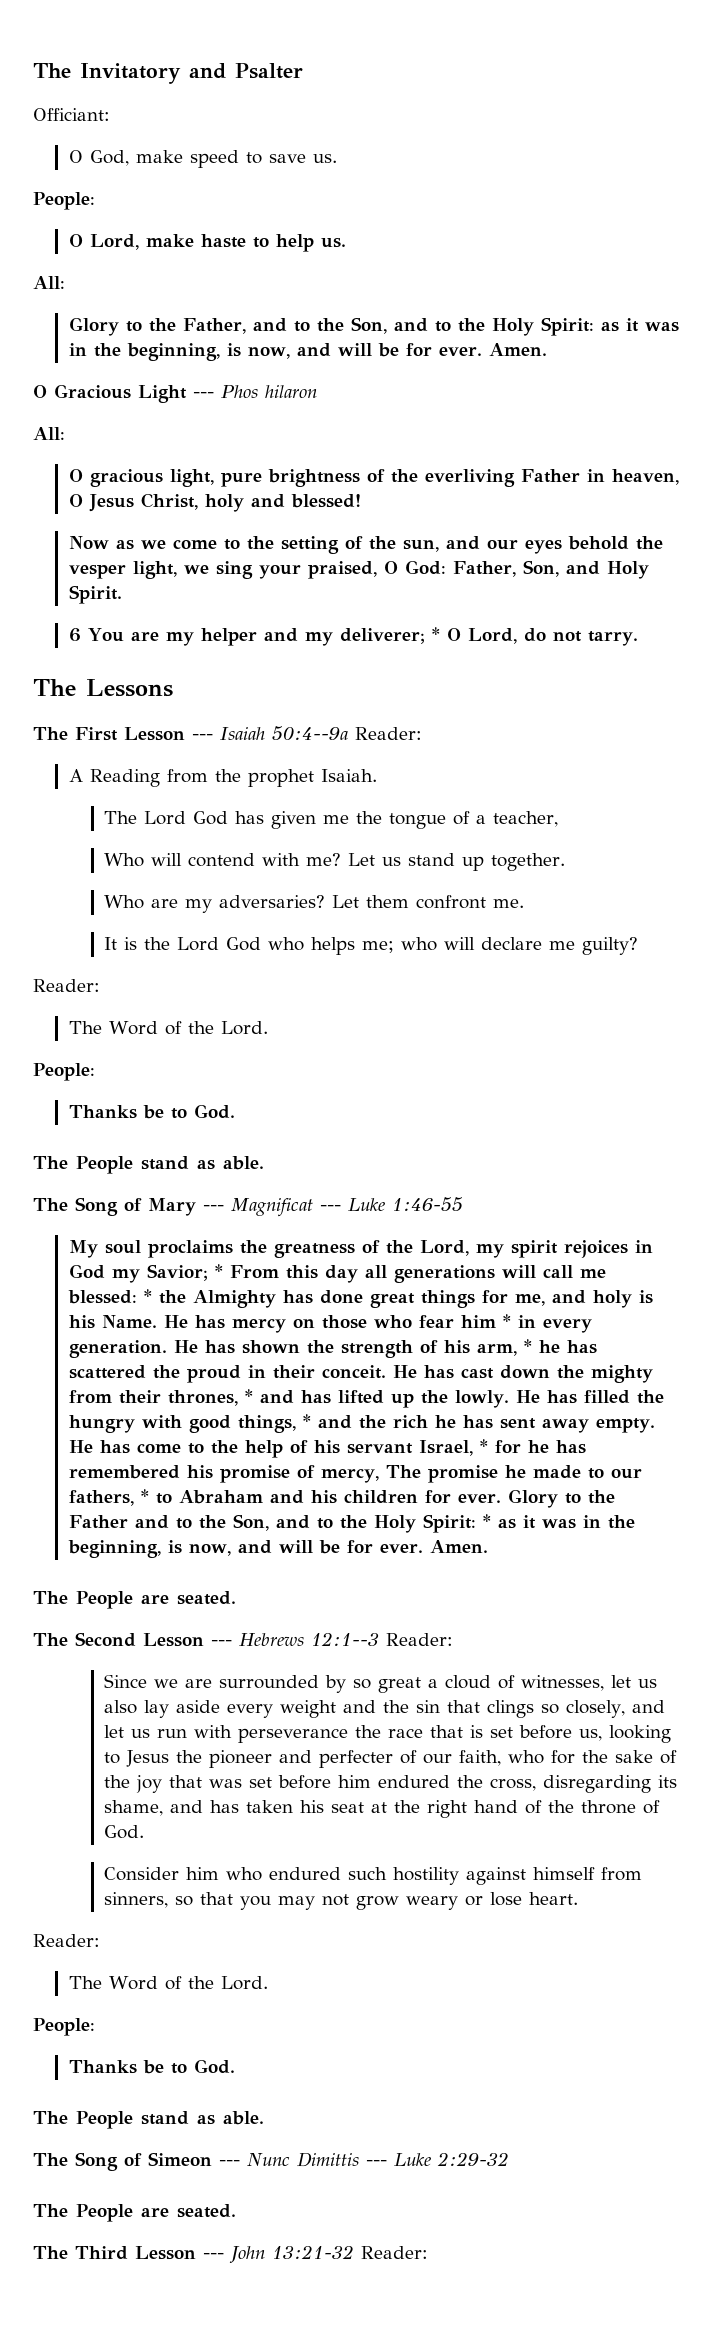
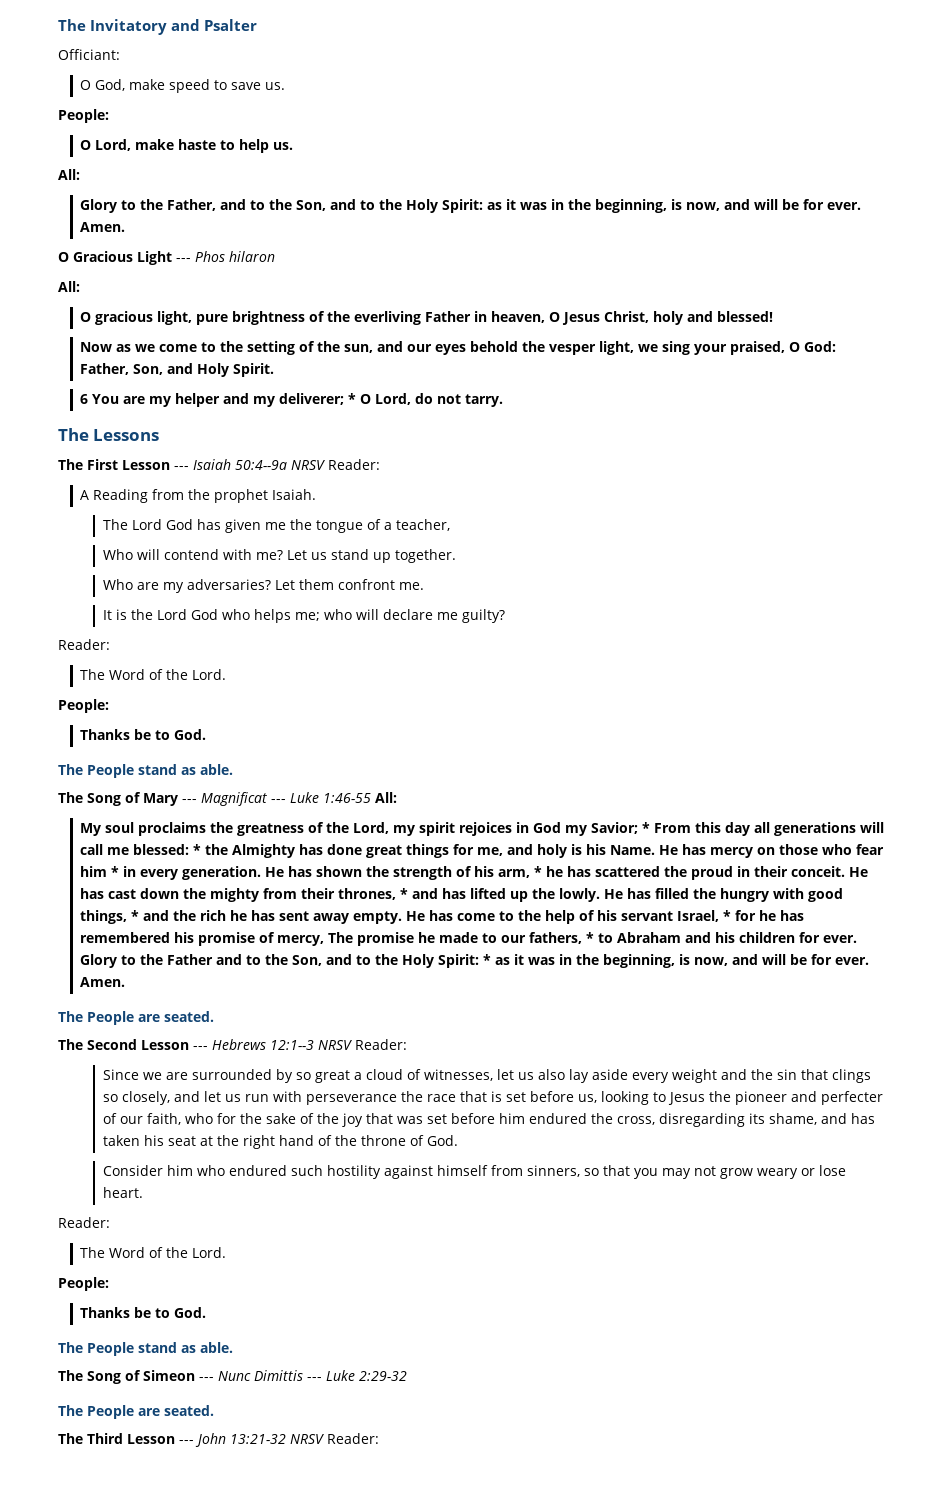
- The First Lesson --- Isaiah 50:4--9a Reader:
+ The First Lesson --- Isaiah 50:4--9a NRSV Reader:
- The Song of Mary --- Magnificat --- Luke 1:46-55
+ The Song of Mary --- Magnificat --- Luke 1:46-55 All:
- The Second Lesson --- Hebrews 12:1--3 Reader:
+ The Second Lesson --- Hebrews 12:1--3 NRSV Reader:
- The Third Lesson --- John 13:21-32 Reader:
+ The Third Lesson --- John 13:21-32 NRSV Reader:

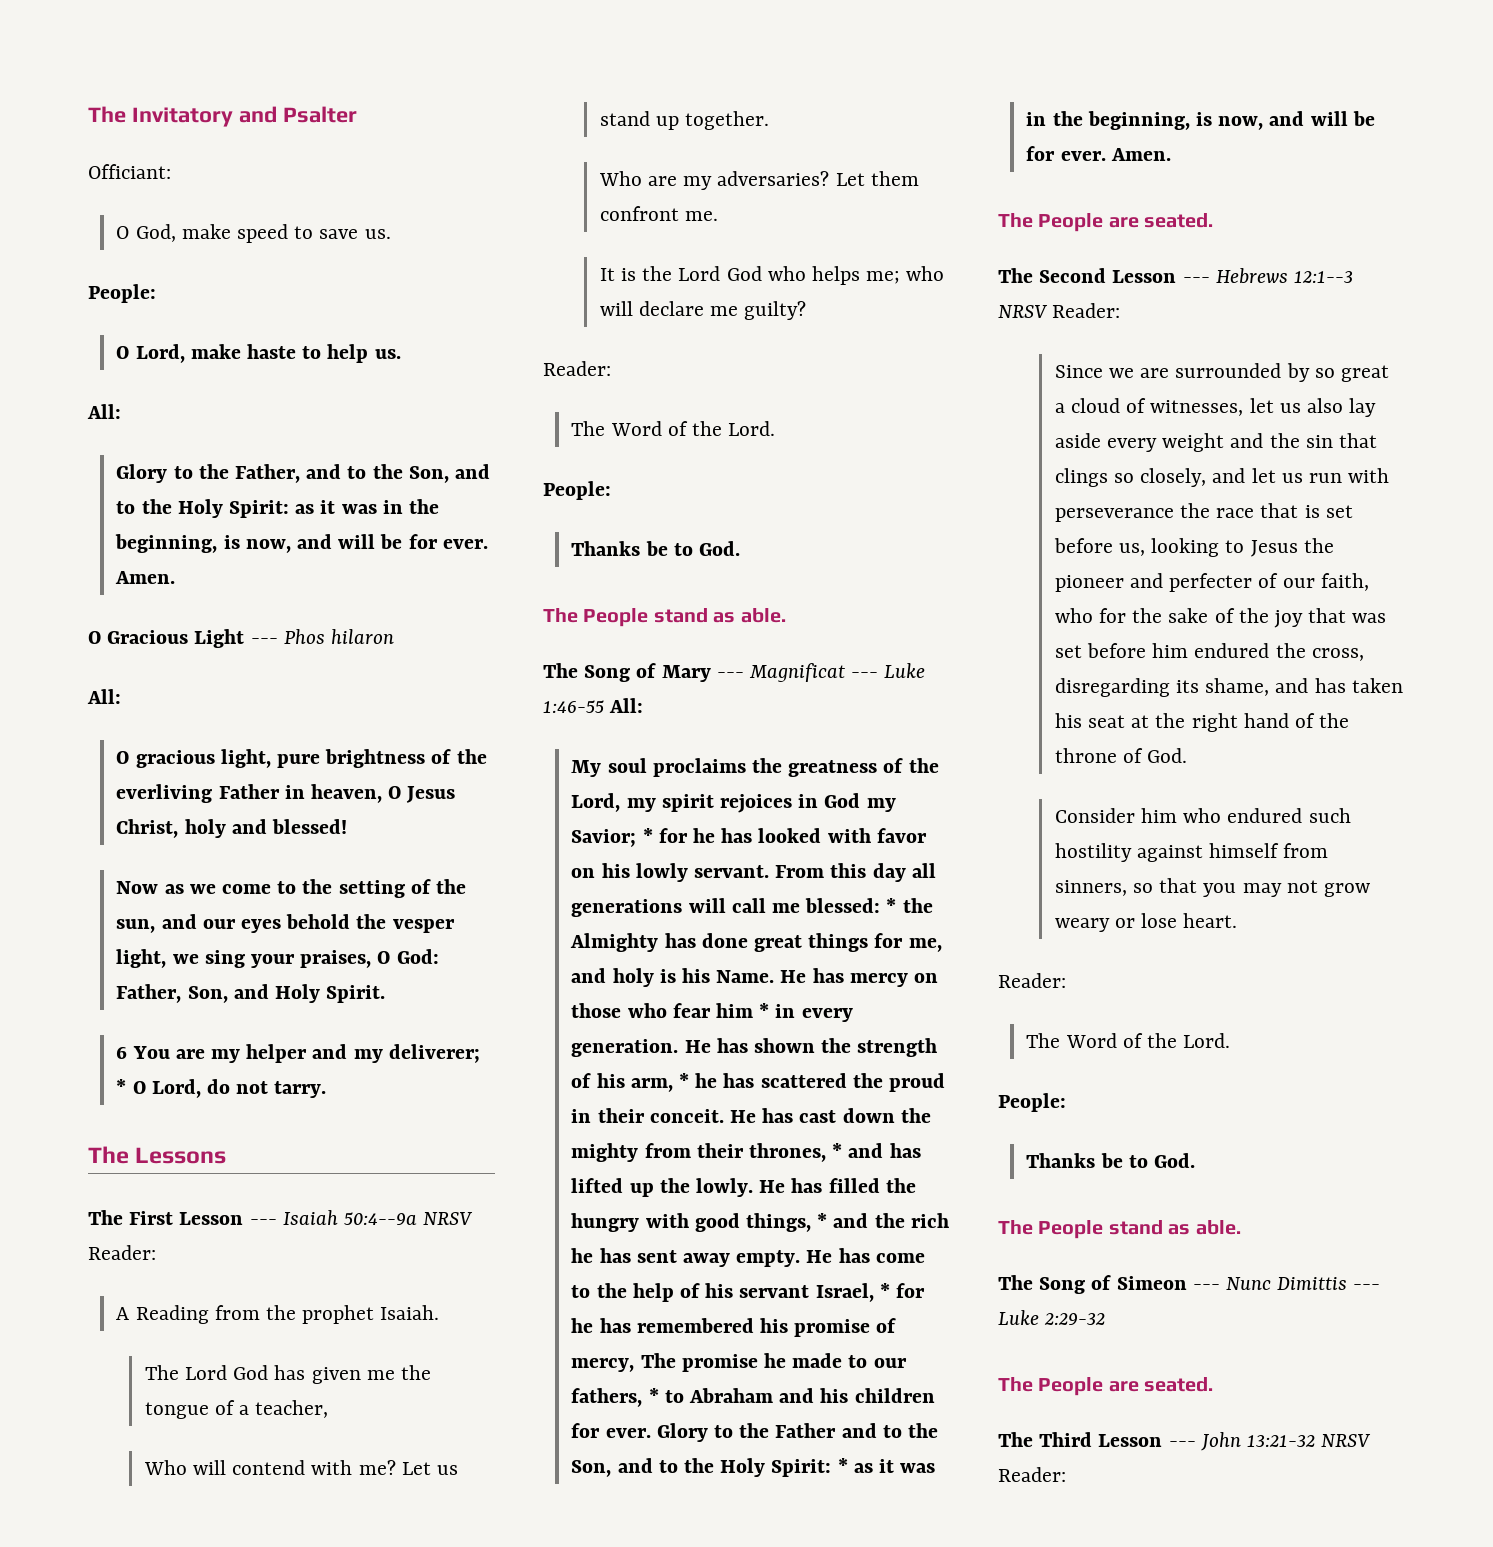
- Now as we come to the setting of the sun, and our eyes behold the vesper light, we sing your praised, O God: Father, Son, and Holy Spirit.
+ Now as we come to the setting of the sun, and our eyes behold the vesper light, we sing your praises, O God: Father, Son, and Holy Spirit.
- My soul proclaims the greatness of the Lord, my spirit rejoices in God my Savior; * From this day all generations will call me blessed: * the Almighty has done great things for me, and holy is his Name.
+ My soul proclaims the greatness of the Lord, my spirit rejoices in God my Savior; * for he has looked with favor on his lowly servant. From this day all generations will call me blessed: * the Almighty has done great things for me, and holy is his Name.

